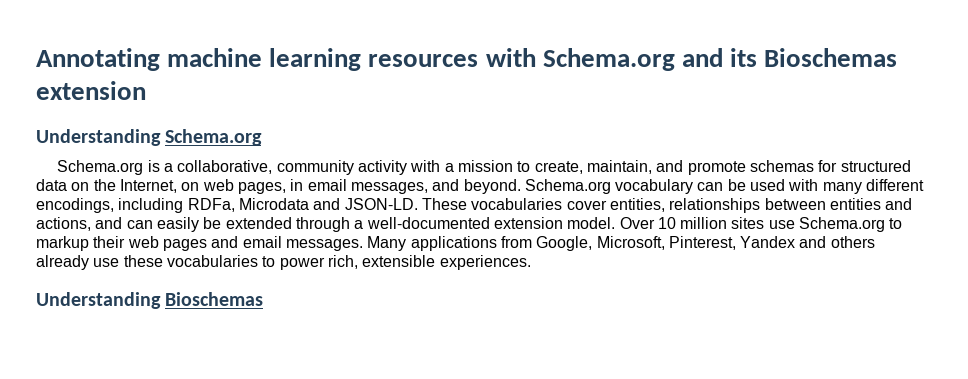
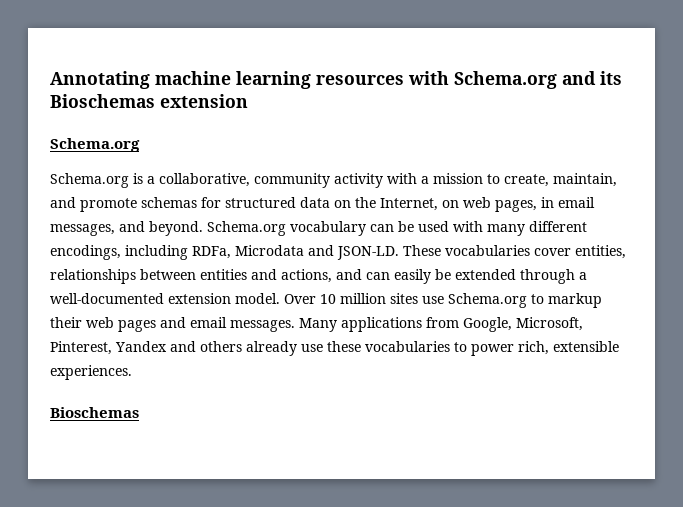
  Annotating machine learning resources with Schema.org and its Bioschemas extension
- Understanding Schema.org
+ Schema.org
  Many applications from Google, Microsoft, Pinterest, Yandex and others already use these vocabularies to power rich, extensible experiences.
- Understanding Bioschemas
+ Bioschemas

